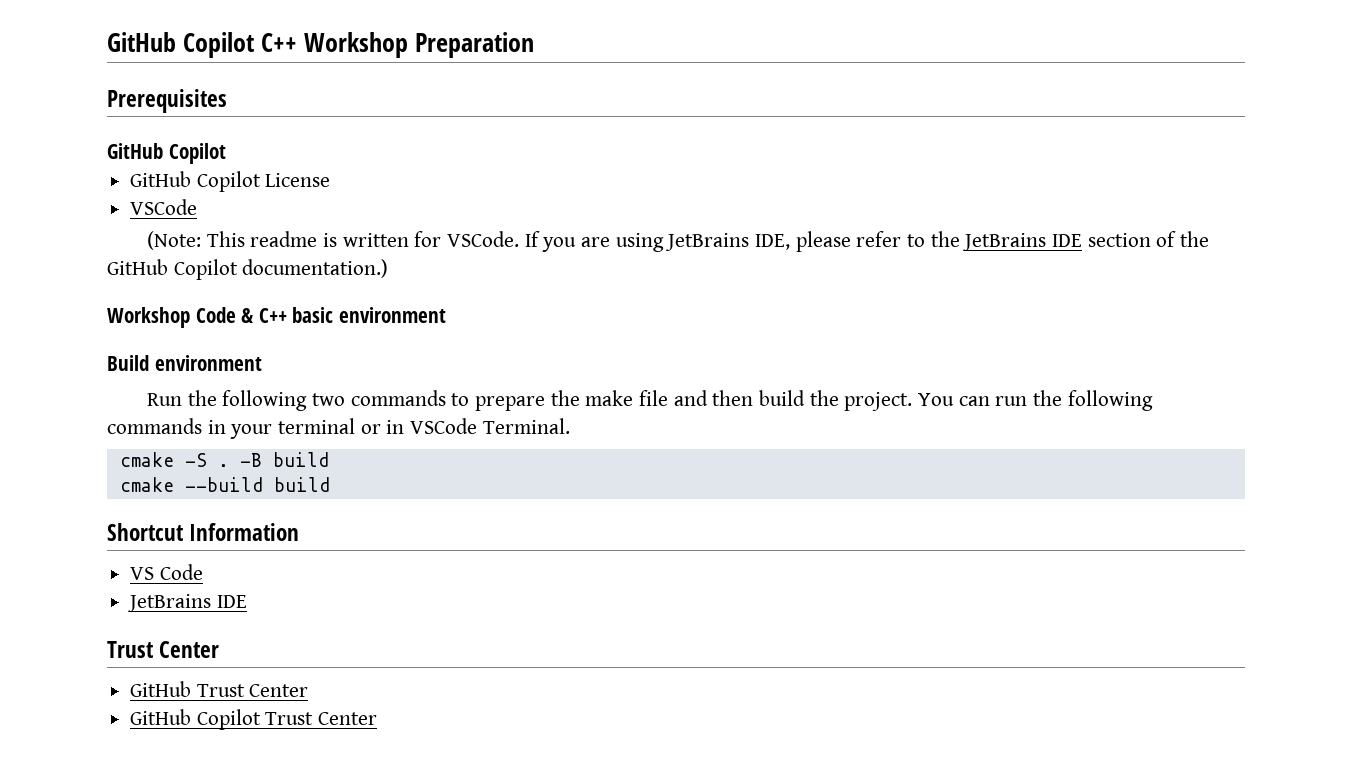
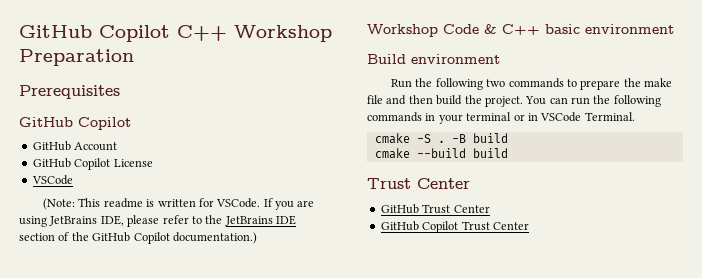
+ GitHub Account
- Shortcut Information
- VS Code
- JetBrains IDE

